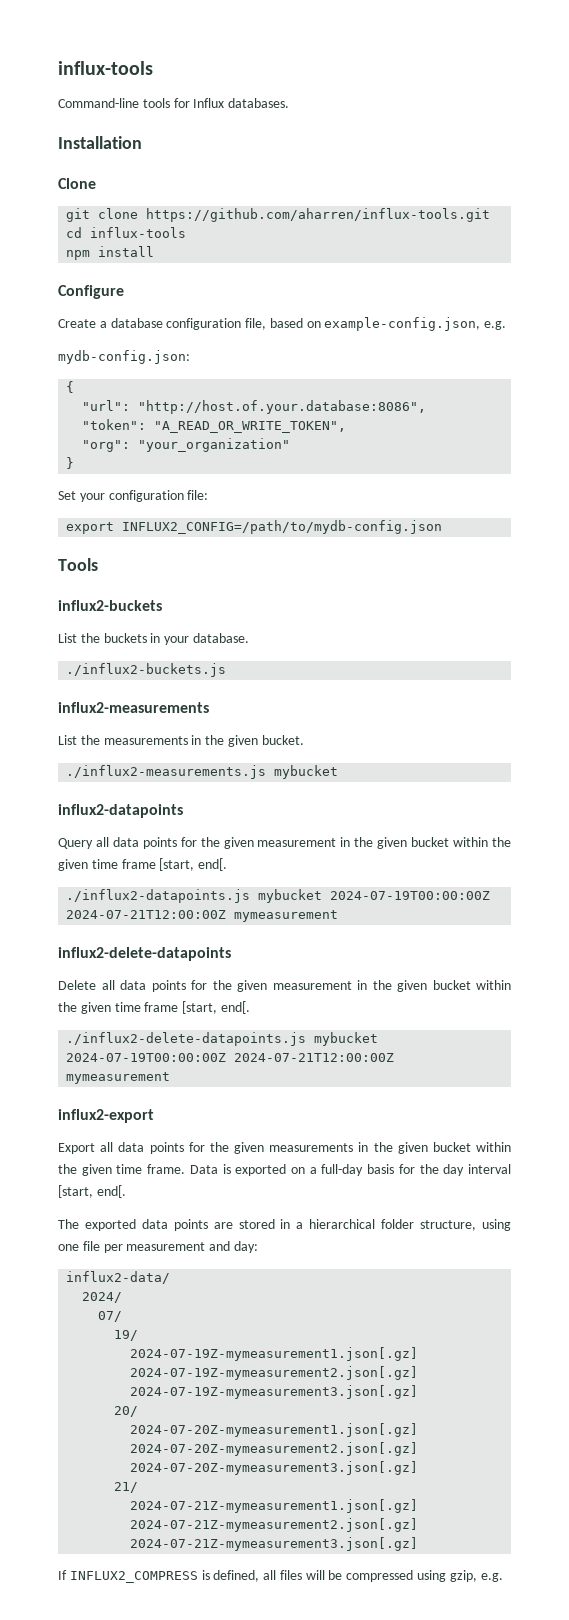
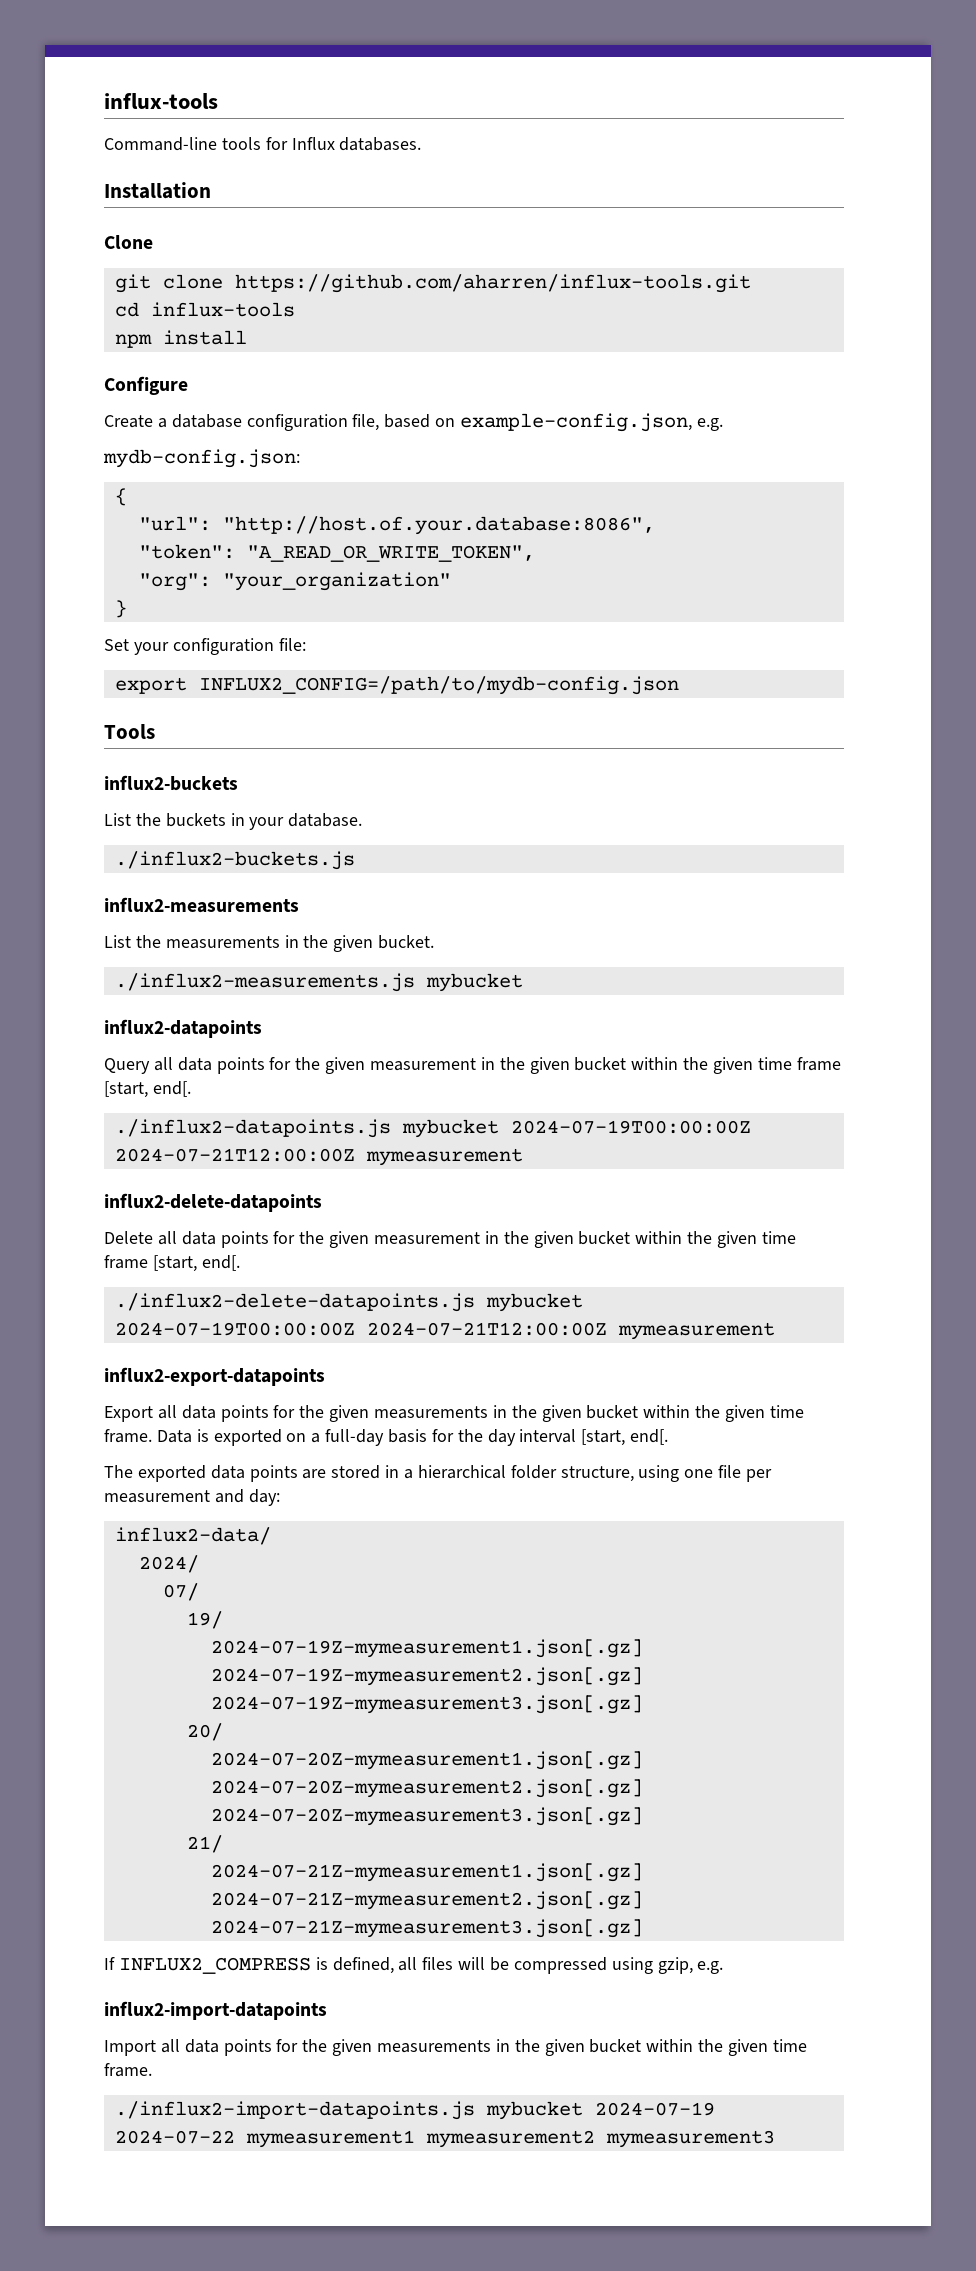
- influx2-export
+ influx2-export-datapoints
+ influx2-import-datapoints
+ Import all data points for the given measurements in the given bucket within the given time frame.
+ ./influx2-import-datapoints.js mybucket 2024-07-19 2024-07-22 mymeasurement1 mymeasurement2 mymeasurement3

